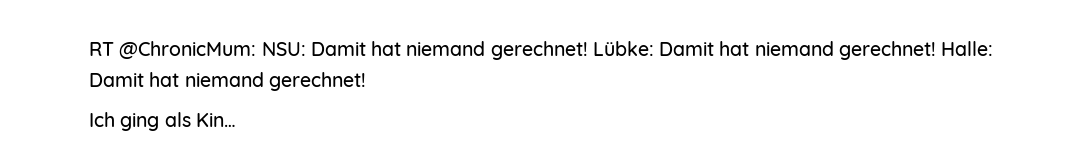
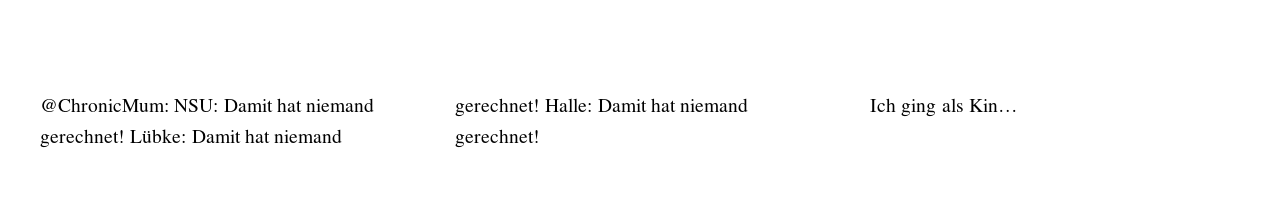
- RT @ChronicMum: NSU: Damit hat niemand gerechnet!
+ @ChronicMum: NSU: Damit hat niemand gerechnet!

